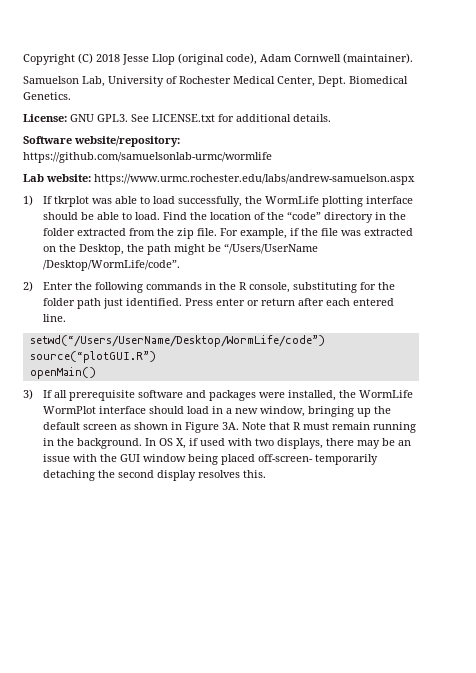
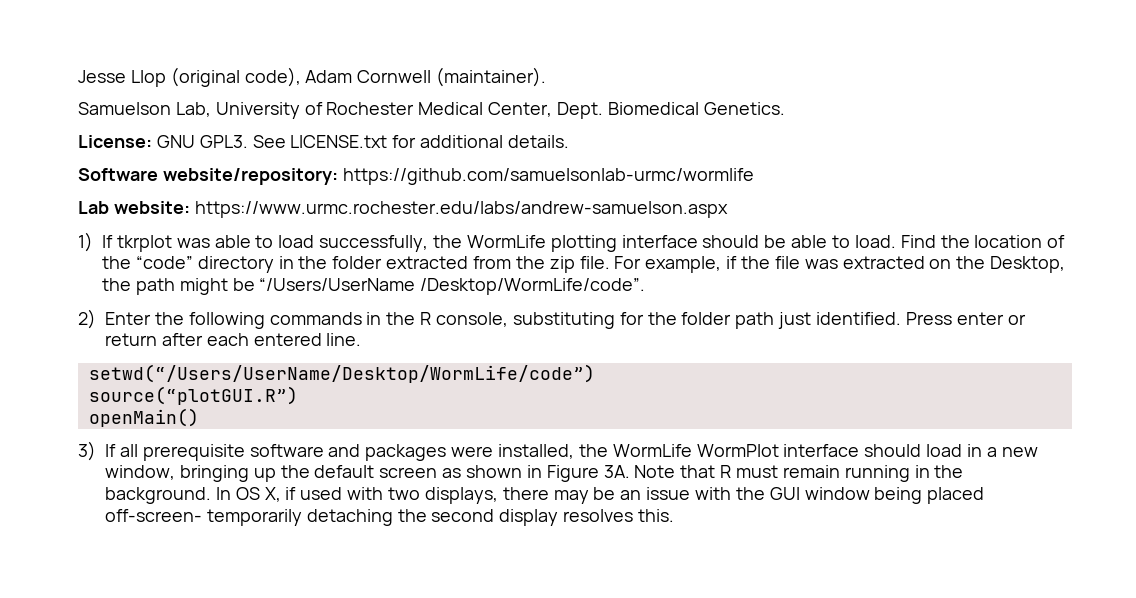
- Copyright (C) 2018 Jesse Llop (original code), Adam Cornwell (maintainer).
+ Jesse Llop (original code), Adam Cornwell (maintainer).

